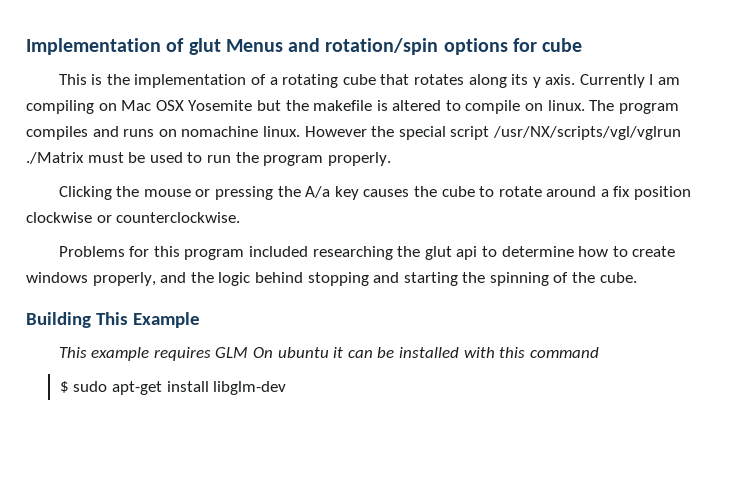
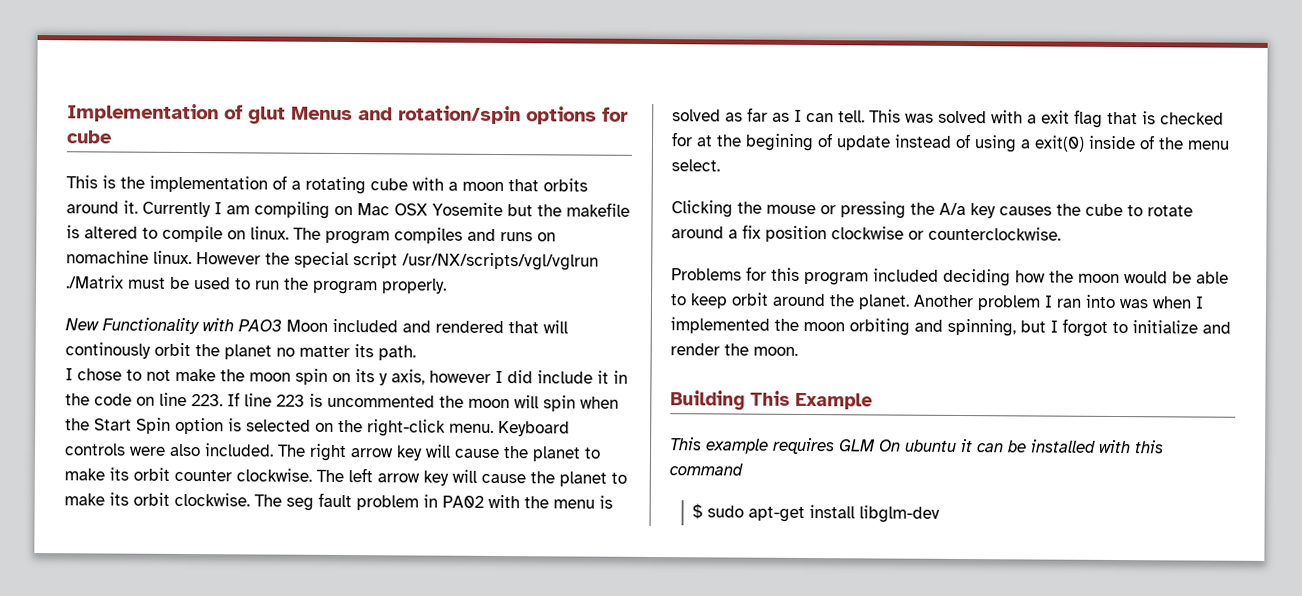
- This is the implementation of a rotating cube that rotates along its y axis.
+ This is the implementation of a rotating cube with a moon that orbits around it.
+ New Functionality with PAO3 Moon included and rendered that will continously orbit the planet no matter its path.
+ I chose to not make the moon spin on its y axis, however I did include it in the code on line 223. If line 223 is uncommented the moon will spin when the Start Spin option is selected on the right-click menu. Keyboard controls were also included. The right arrow key will cause the planet to make its orbit counter clockwise. The left arrow key will cause the planet to make its orbit clockwise. The seg fault problem in PA02 with the menu is solved as far as I can tell. This was solved with a exit flag that is checked for at the begining of update instead of using a exit(0) inside of the menu select.
- Problems for this program included researching the glut api to determine how to create windows properly, and the logic behind stopping and starting the spinning of the cube.
+ Problems for this program included deciding how the moon would be able to keep orbit around the planet. Another problem I ran into was when I implemented the moon orbiting and spinning, but I forgot to initialize and render the moon.

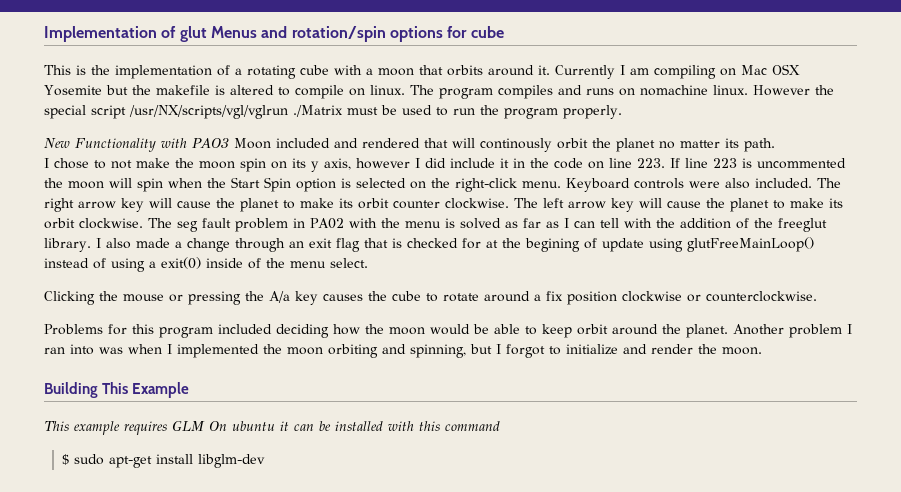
- The seg fault problem in PA02 with the menu is solved as far as I can tell. This was solved with a exit flag that is checked for at the begining of update instead of using a exit(0) inside of the menu select.
+ The seg fault problem in PA02 with the menu is solved as far as I can tell with the addition of the freeglut library. I also made a change through an exit flag that is checked for at the begining of update using glutFreeMainLoop() instead of using a exit(0) inside of the menu select.

